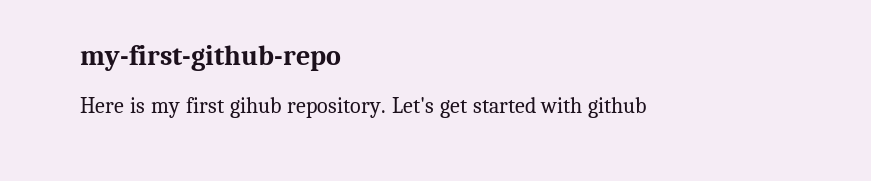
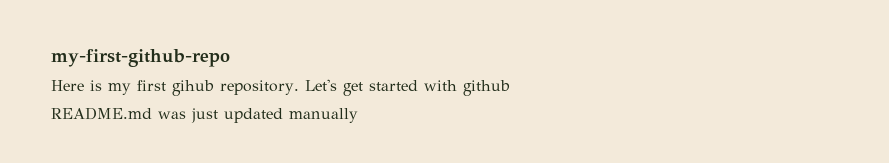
+ README.md was just updated manually

